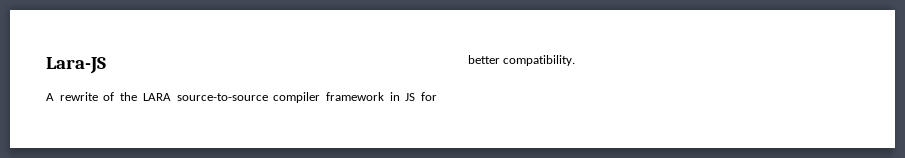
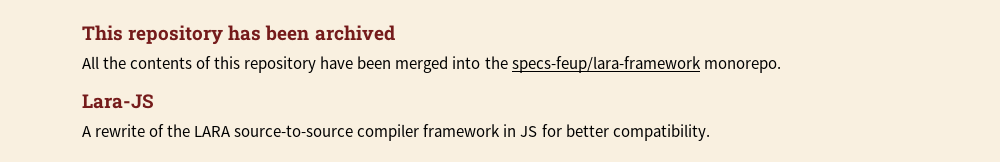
+ This repository has been archived
+ All the contents of this repository have been merged into the specs-feup/lara-framework monorepo.

